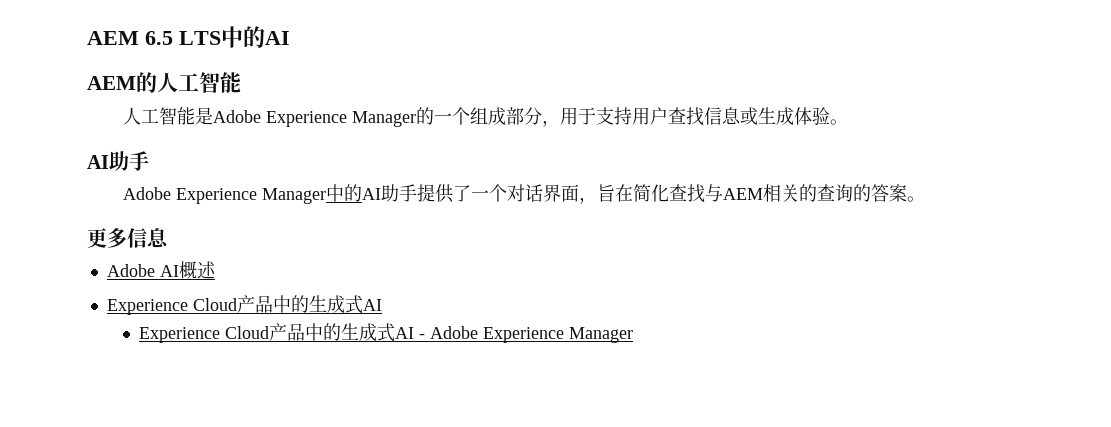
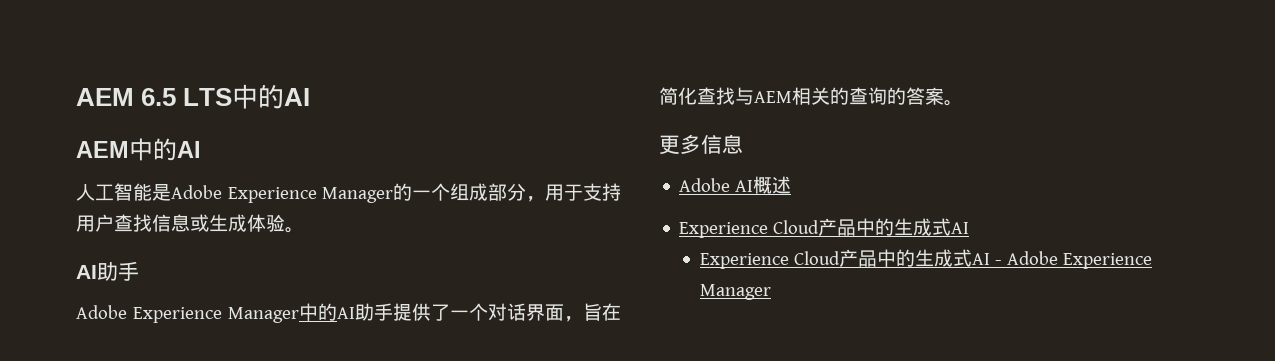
- AEM的人工智能
+ AEM中的AI

